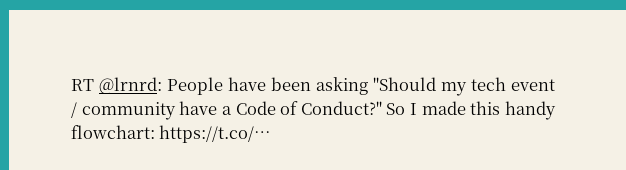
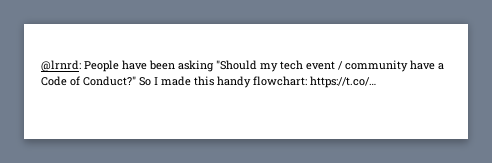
- RT @lrnrd: People have been asking "Should my tech event / community have a Code of Conduct?"
+ @lrnrd: People have been asking "Should my tech event / community have a Code of Conduct?"

